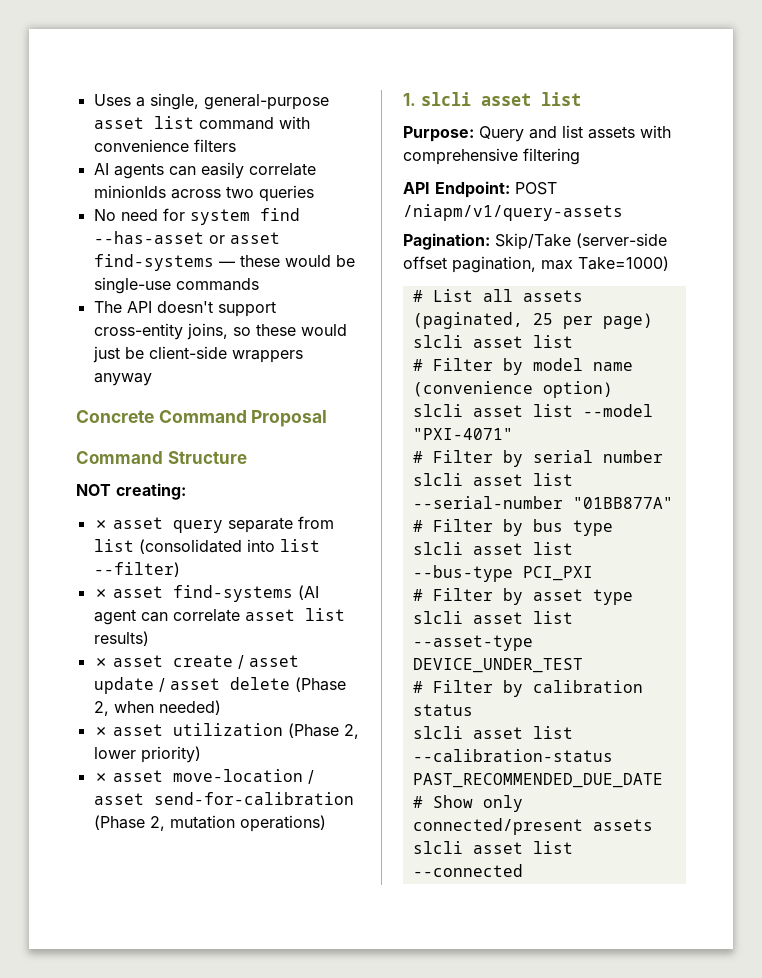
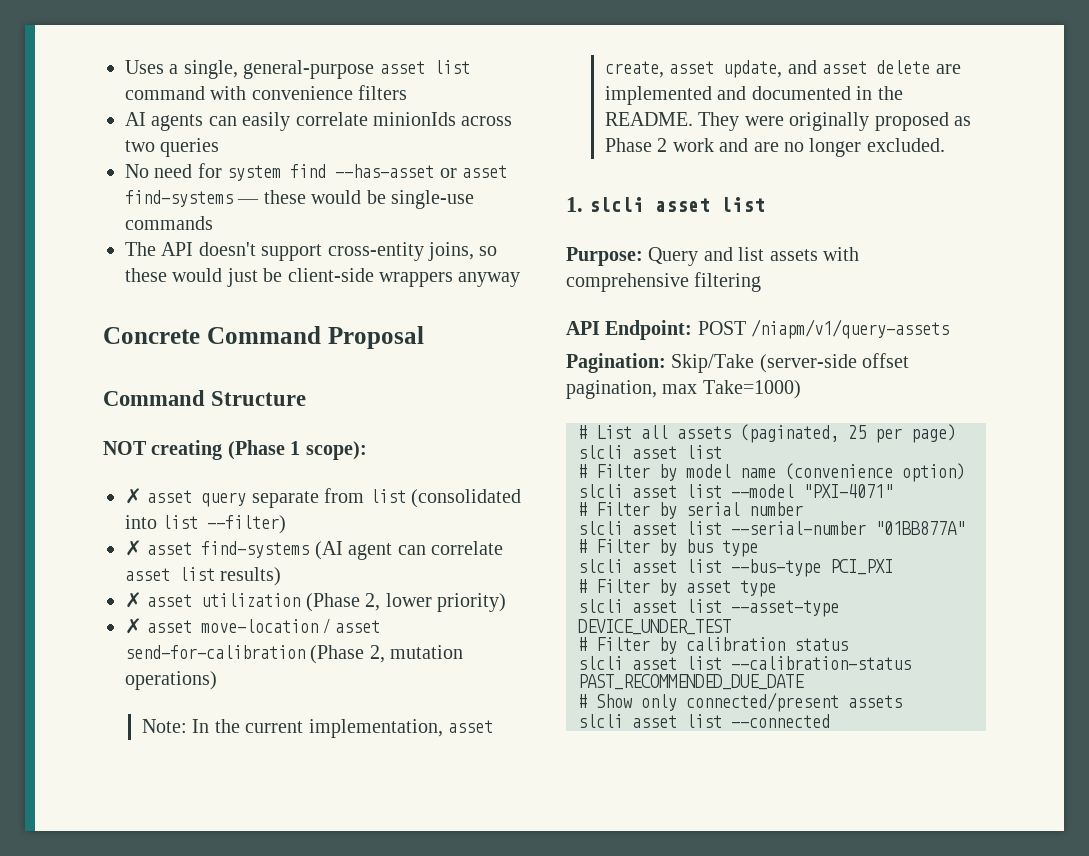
- NOT creating:
+ NOT creating (Phase 1 scope):
- ✗ asset create / asset update / asset delete (Phase 2, when needed)
+ Note: In the current implementation, asset create, asset update, and asset delete are implemented and documented in the README. They were originally proposed as Phase 2 work and are no longer excluded.

